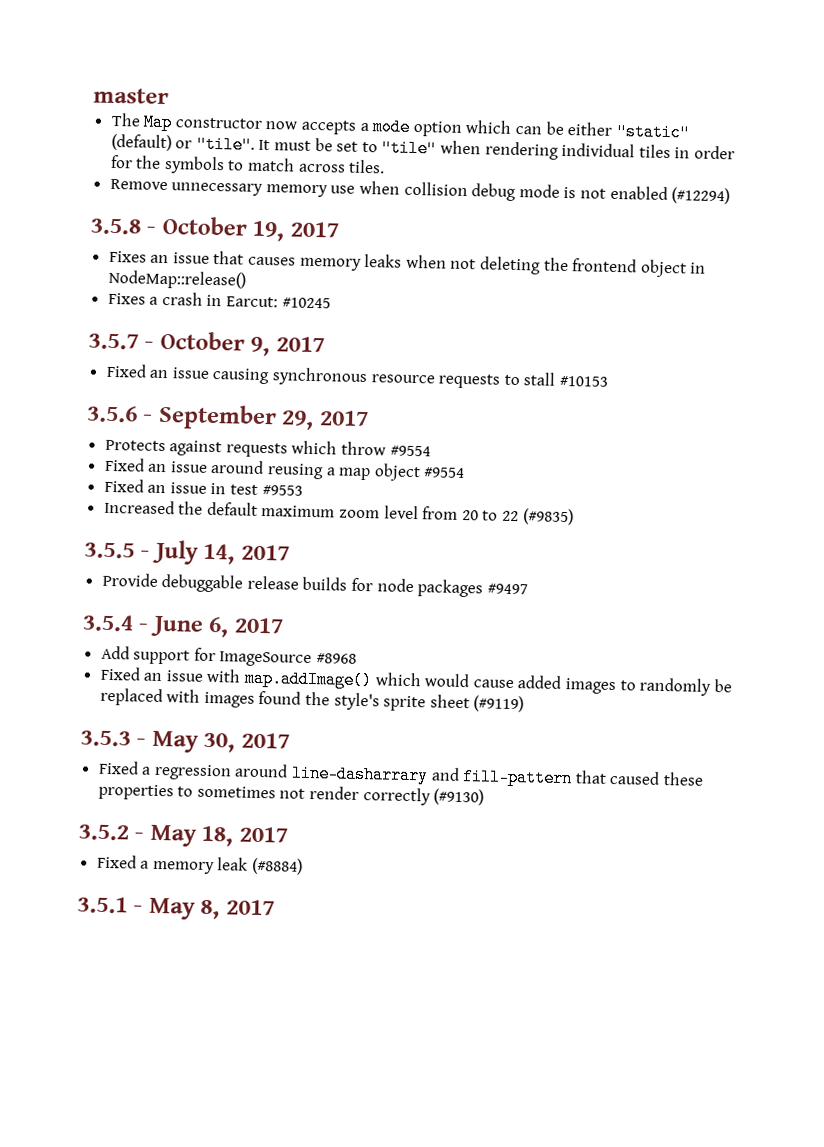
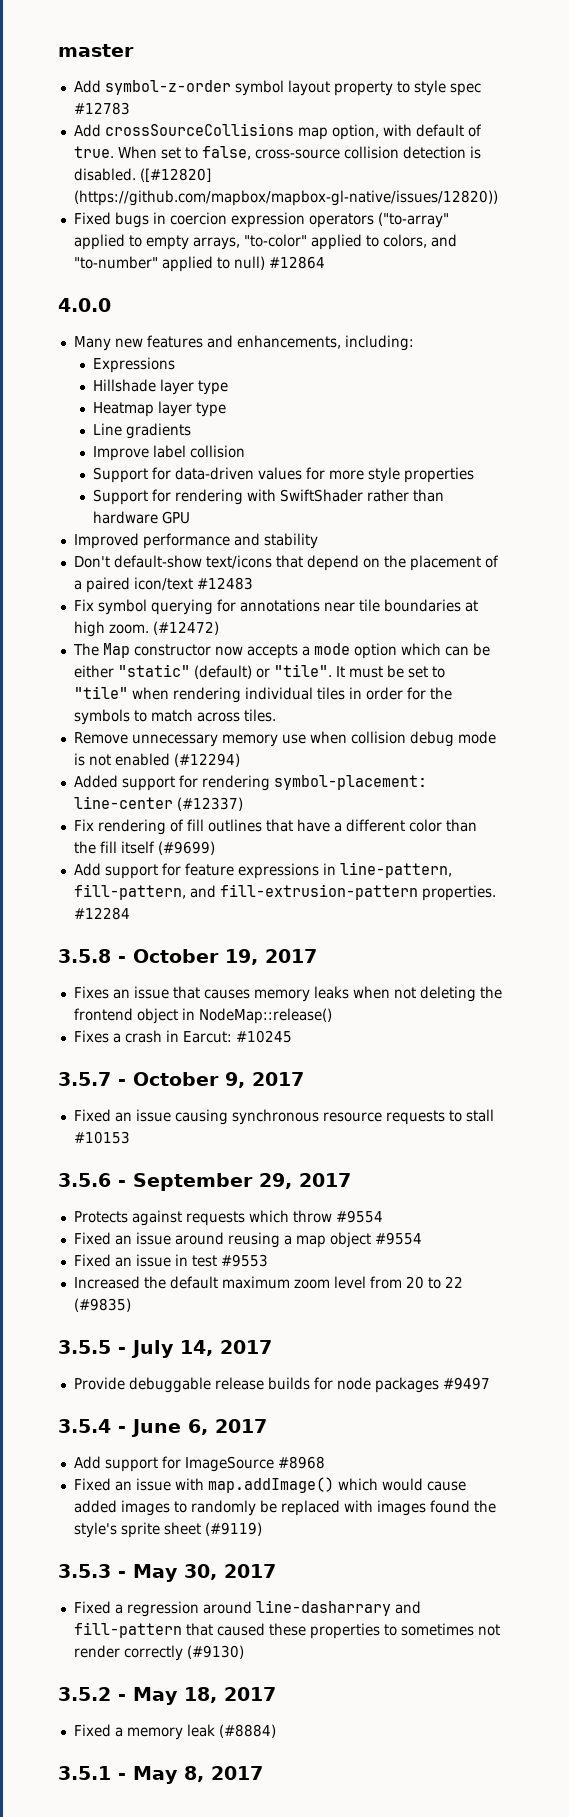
+ Add symbol-z-order symbol layout property to style spec #12783
+ Add crossSourceCollisions map option, with default of true. When set to false, cross-source collision detection is disabled. ([#12820] (https://github.com/mapbox/mapbox-gl-native/issues/12820))
+ Fixed bugs in coercion expression operators ("to-array" applied to empty arrays, "to-color" applied to colors, and "to-number" applied to null) #12864
+ 4.0.0
+ Many new features and enhancements, including:
+ Expressions
+ Hillshade layer type
+ Heatmap layer type
+ Line gradients
+ Improve label collision
+ Support for data-driven values for more style properties
+ Support for rendering with SwiftShader rather than hardware GPU
+ Improved performance and stability
+ Don't default-show text/icons that depend on the placement of a paired icon/text #12483
+ Fix symbol querying for annotations near tile boundaries at high zoom. (#12472)
+ Added support for rendering symbol-placement: line-center (#12337)
+ Fix rendering of fill outlines that have a different color than the fill itself (#9699)
+ Add support for feature expressions in line-pattern, fill-pattern, and fill-extrusion-pattern properties. #12284

